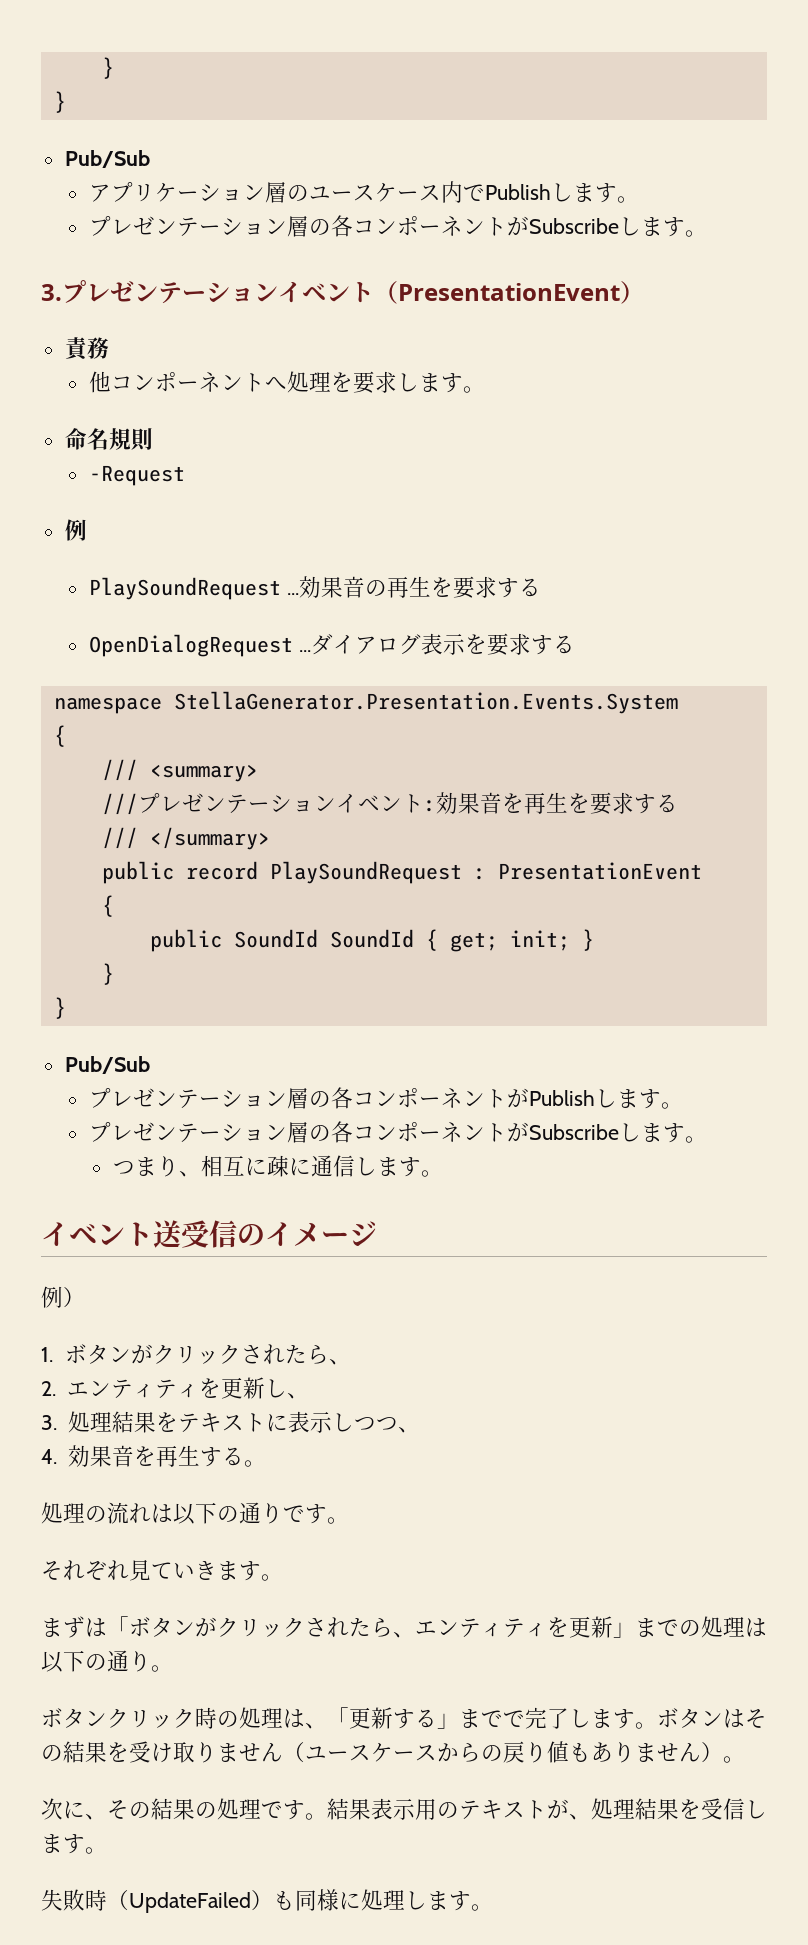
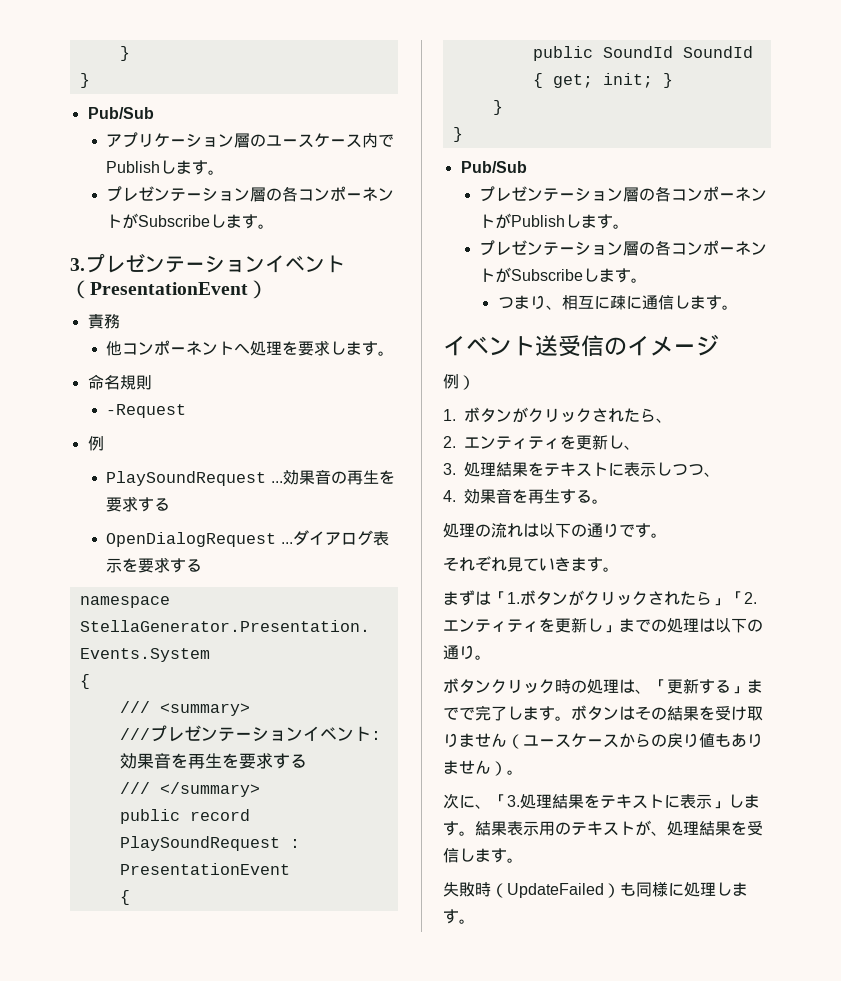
- まずは「ボタンがクリックされたら、エンティティを更新」までの処理は以下の通り。
+ まずは「1.ボタンがクリックされたら」「2.エンティティを更新し」までの処理は以下の通り。
- 次に、その結果の処理です。
+ 次に、「3.処理結果をテキストに表示」します。

